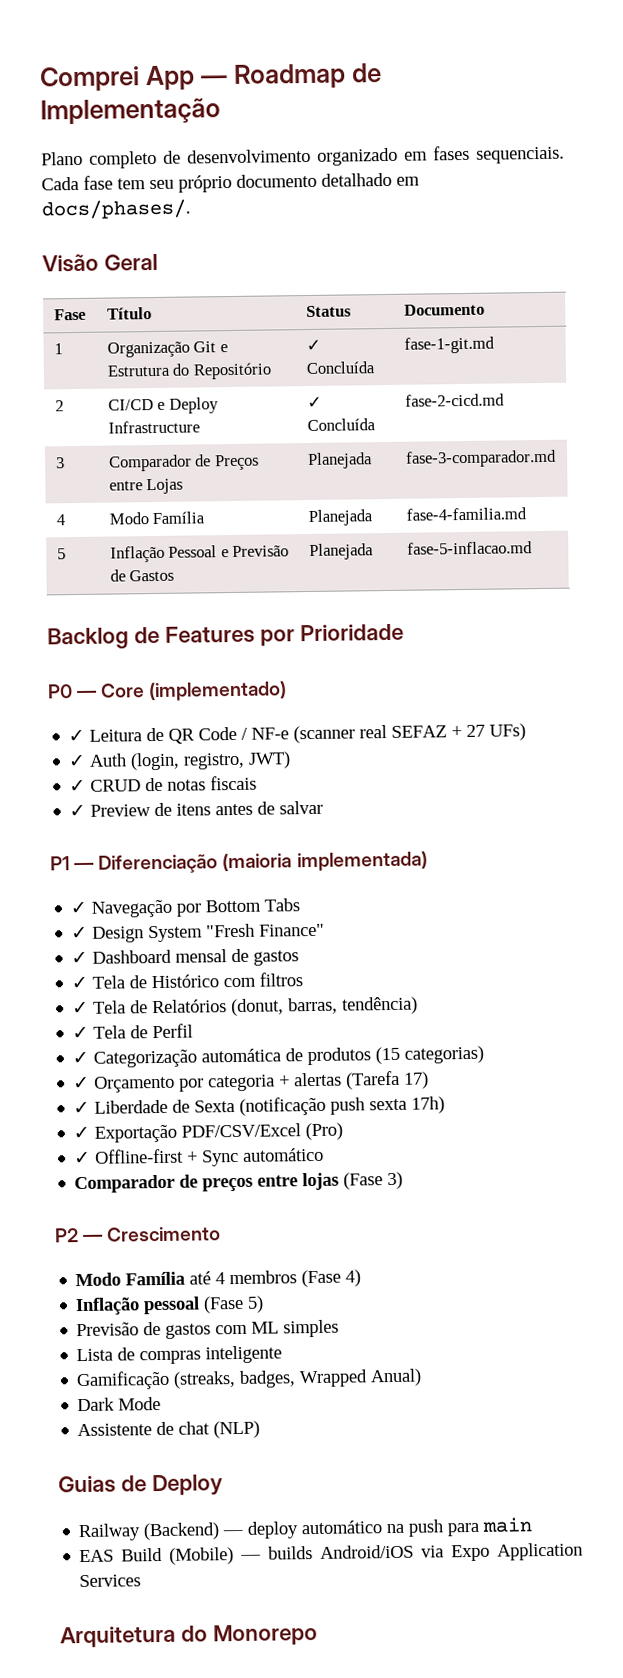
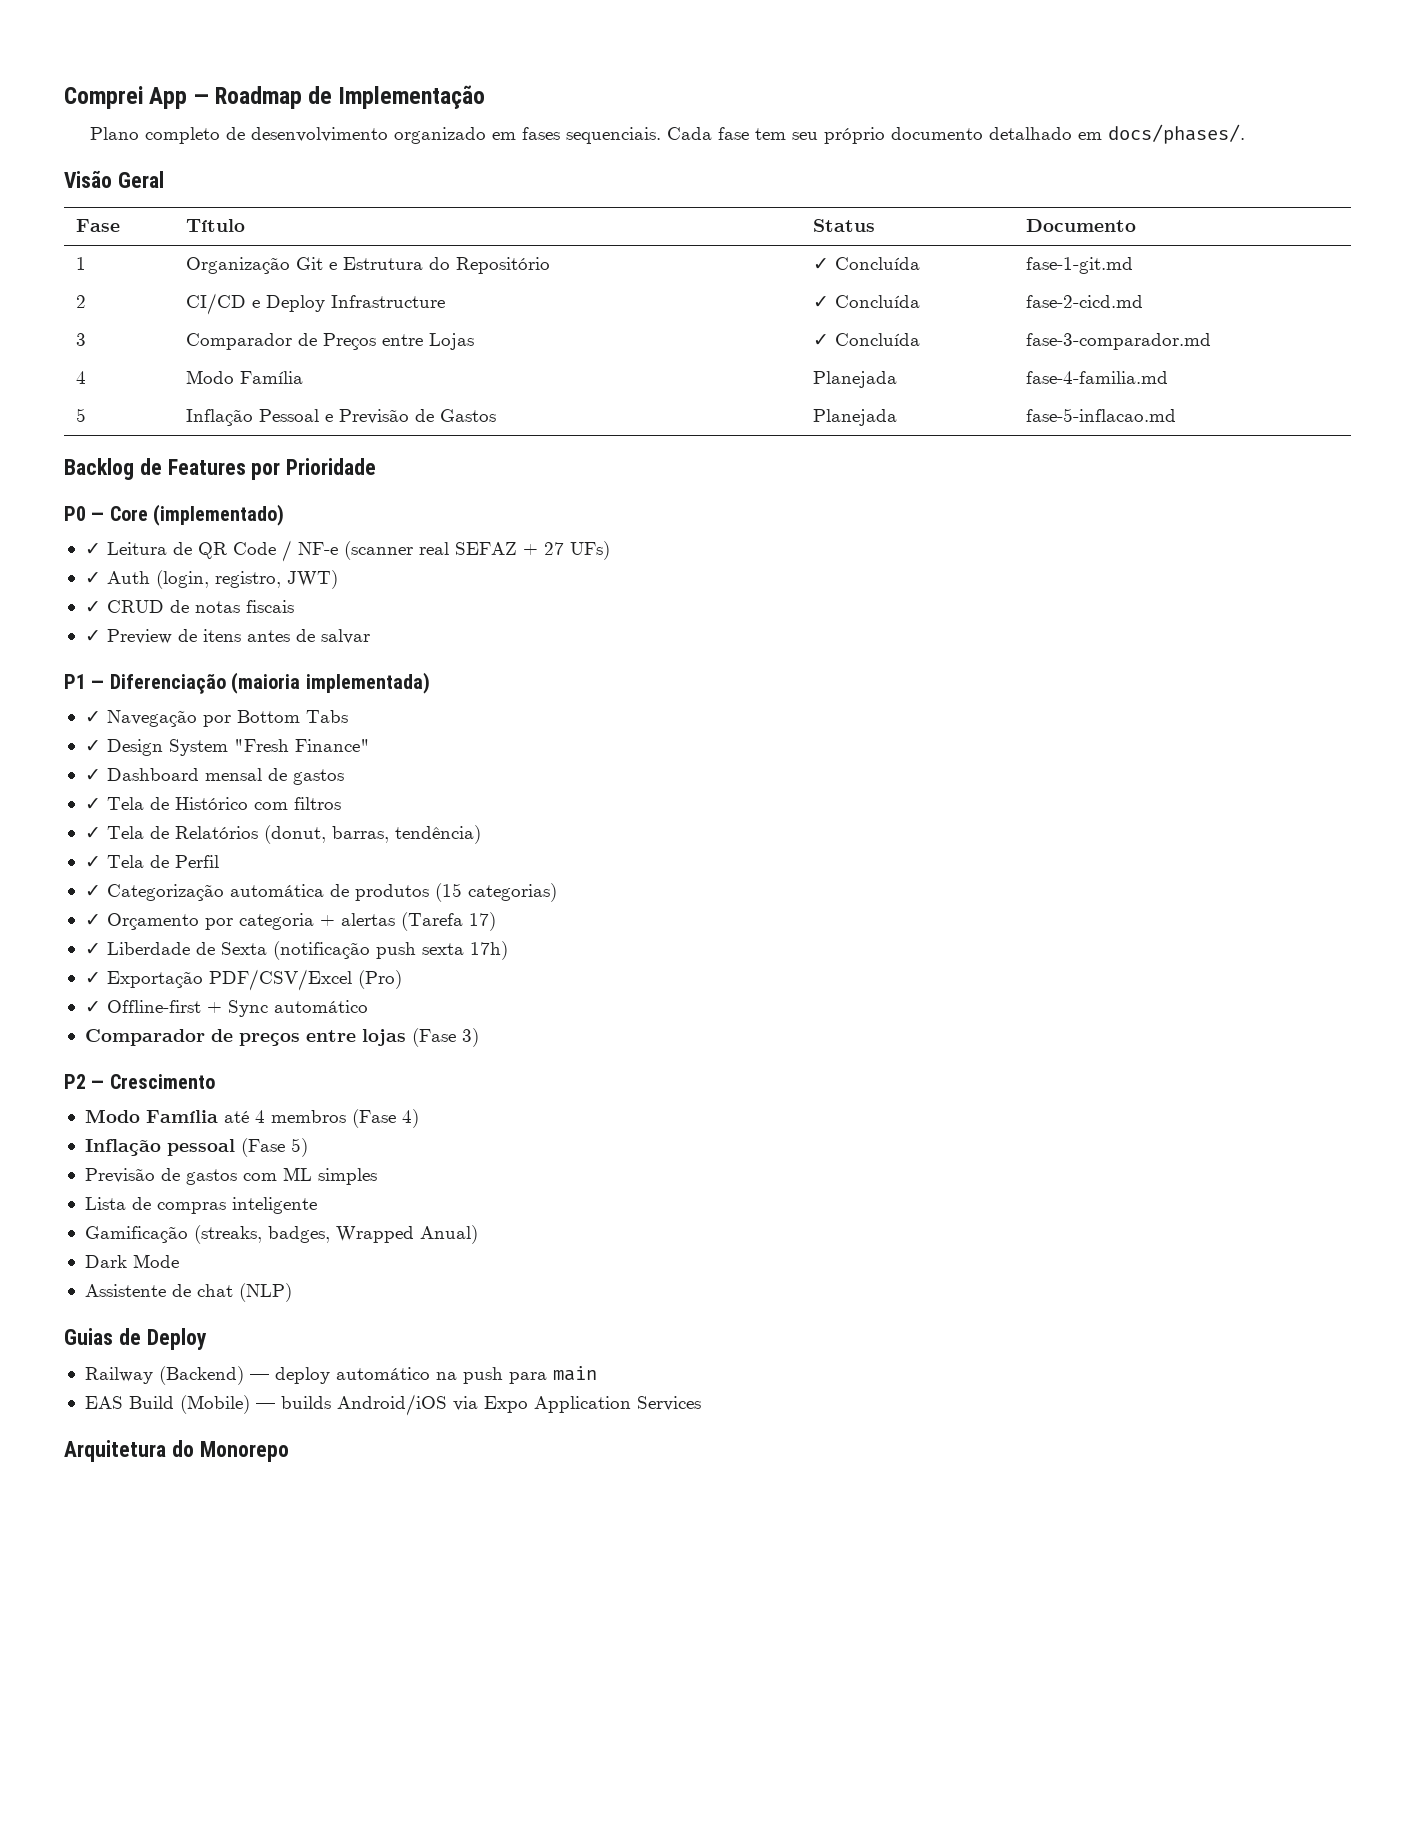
- 3 | Comparador de Preços entre Lojas | Planejada | fase-3-comparador.md
+ 3 | Comparador de Preços entre Lojas | ✓ Concluída | fase-3-comparador.md

